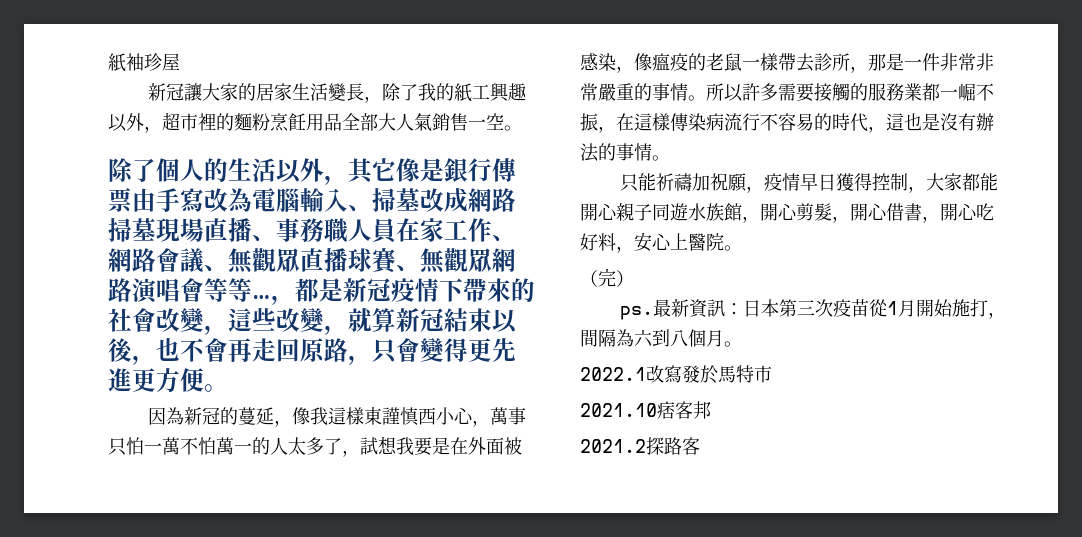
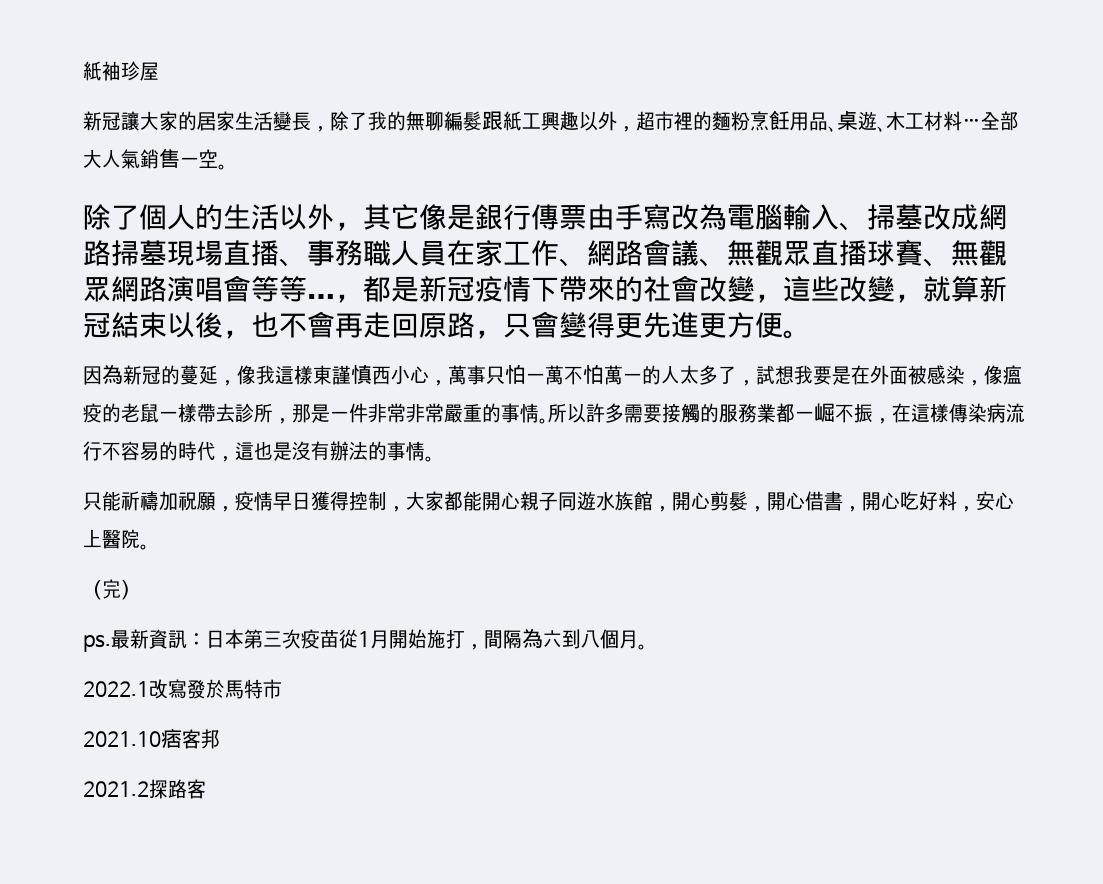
- 新冠讓大家的居家生活變長，除了我的紙工興趣以外，超市裡的麵粉烹飪用品全部大人氣銷售一空。
+ 新冠讓大家的居家生活變長，除了我的無聊編髮跟紙工興趣以外，超市裡的麵粉烹飪用品、桌遊、木工材料…全部大人氣銷售一空。

